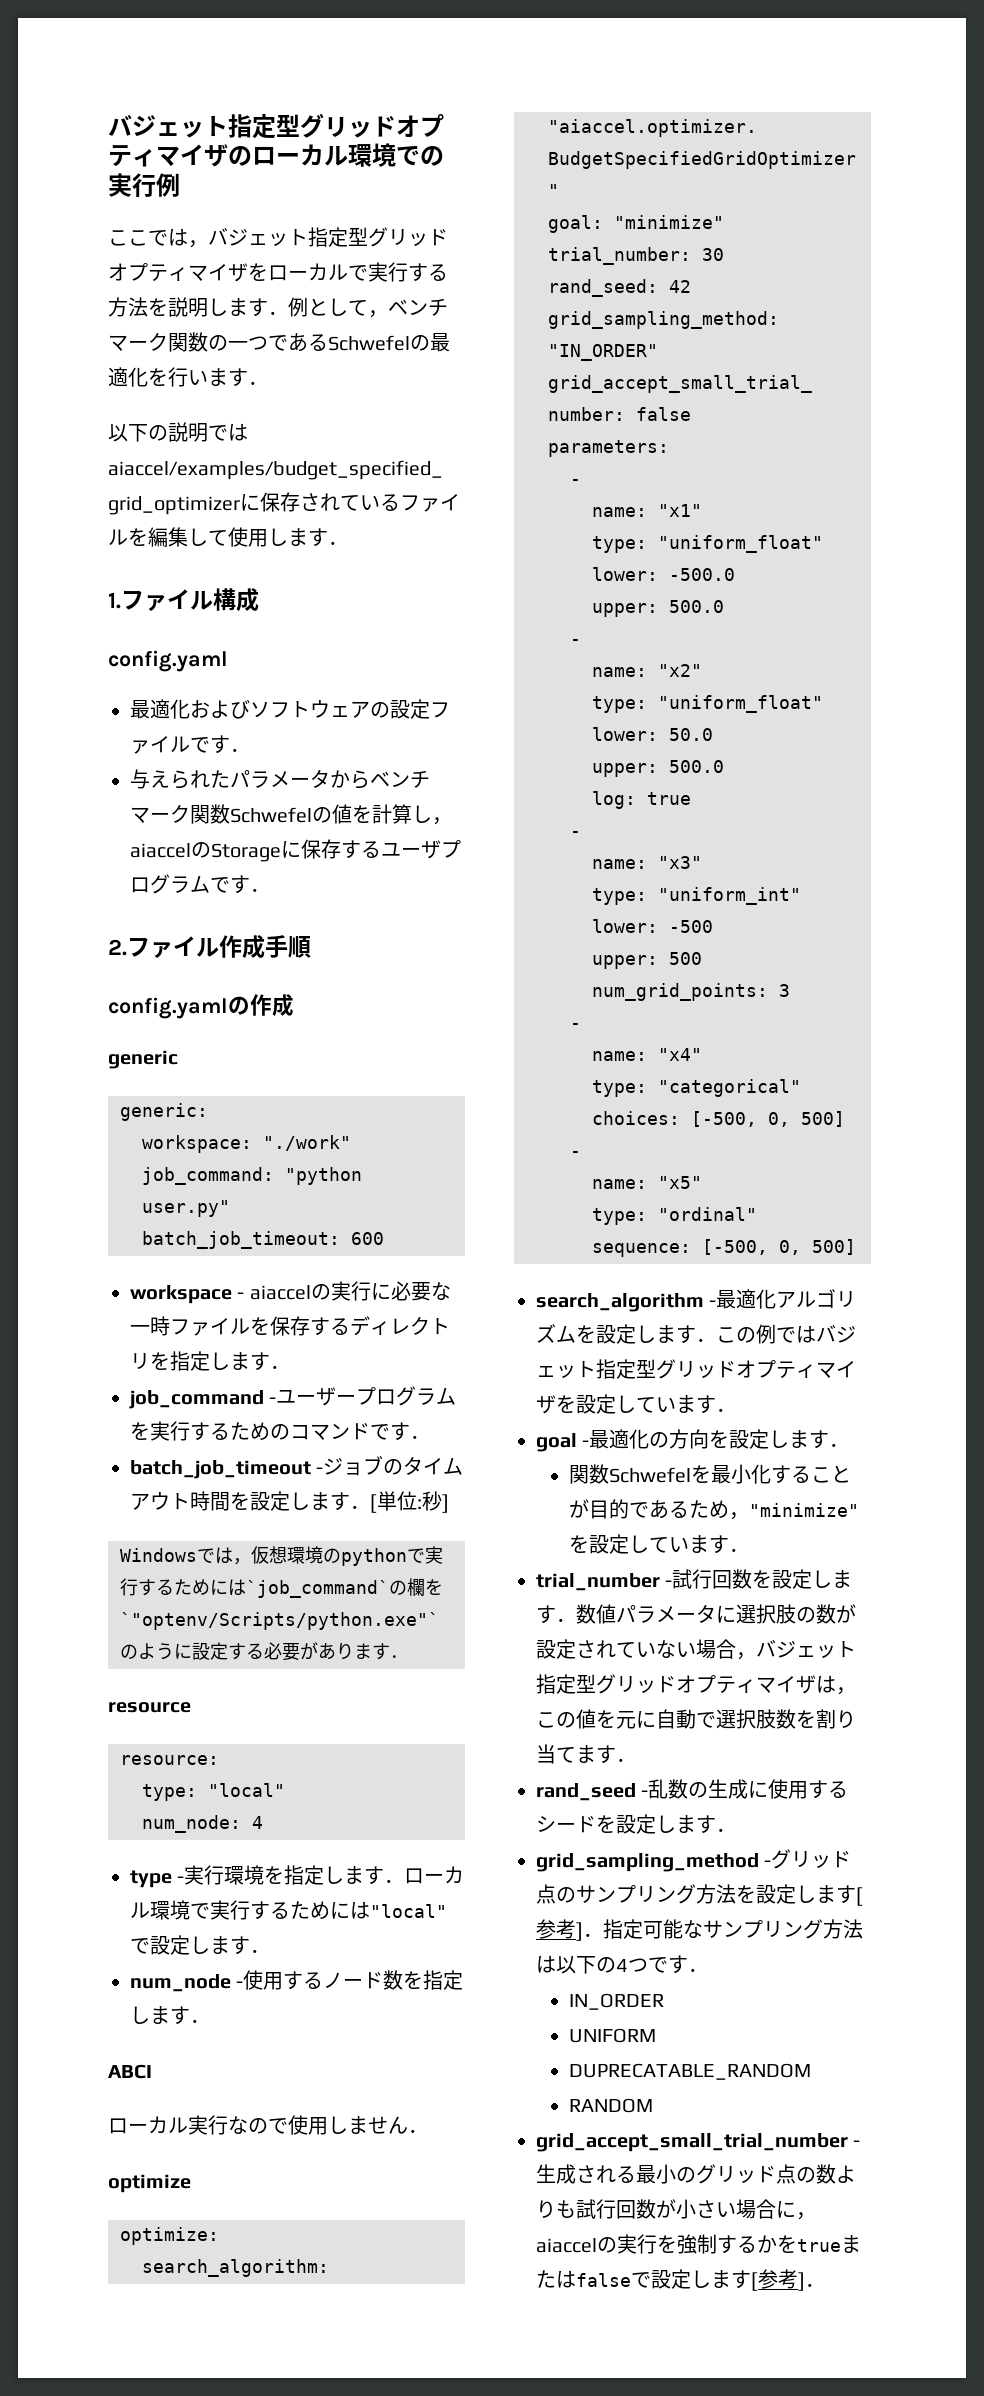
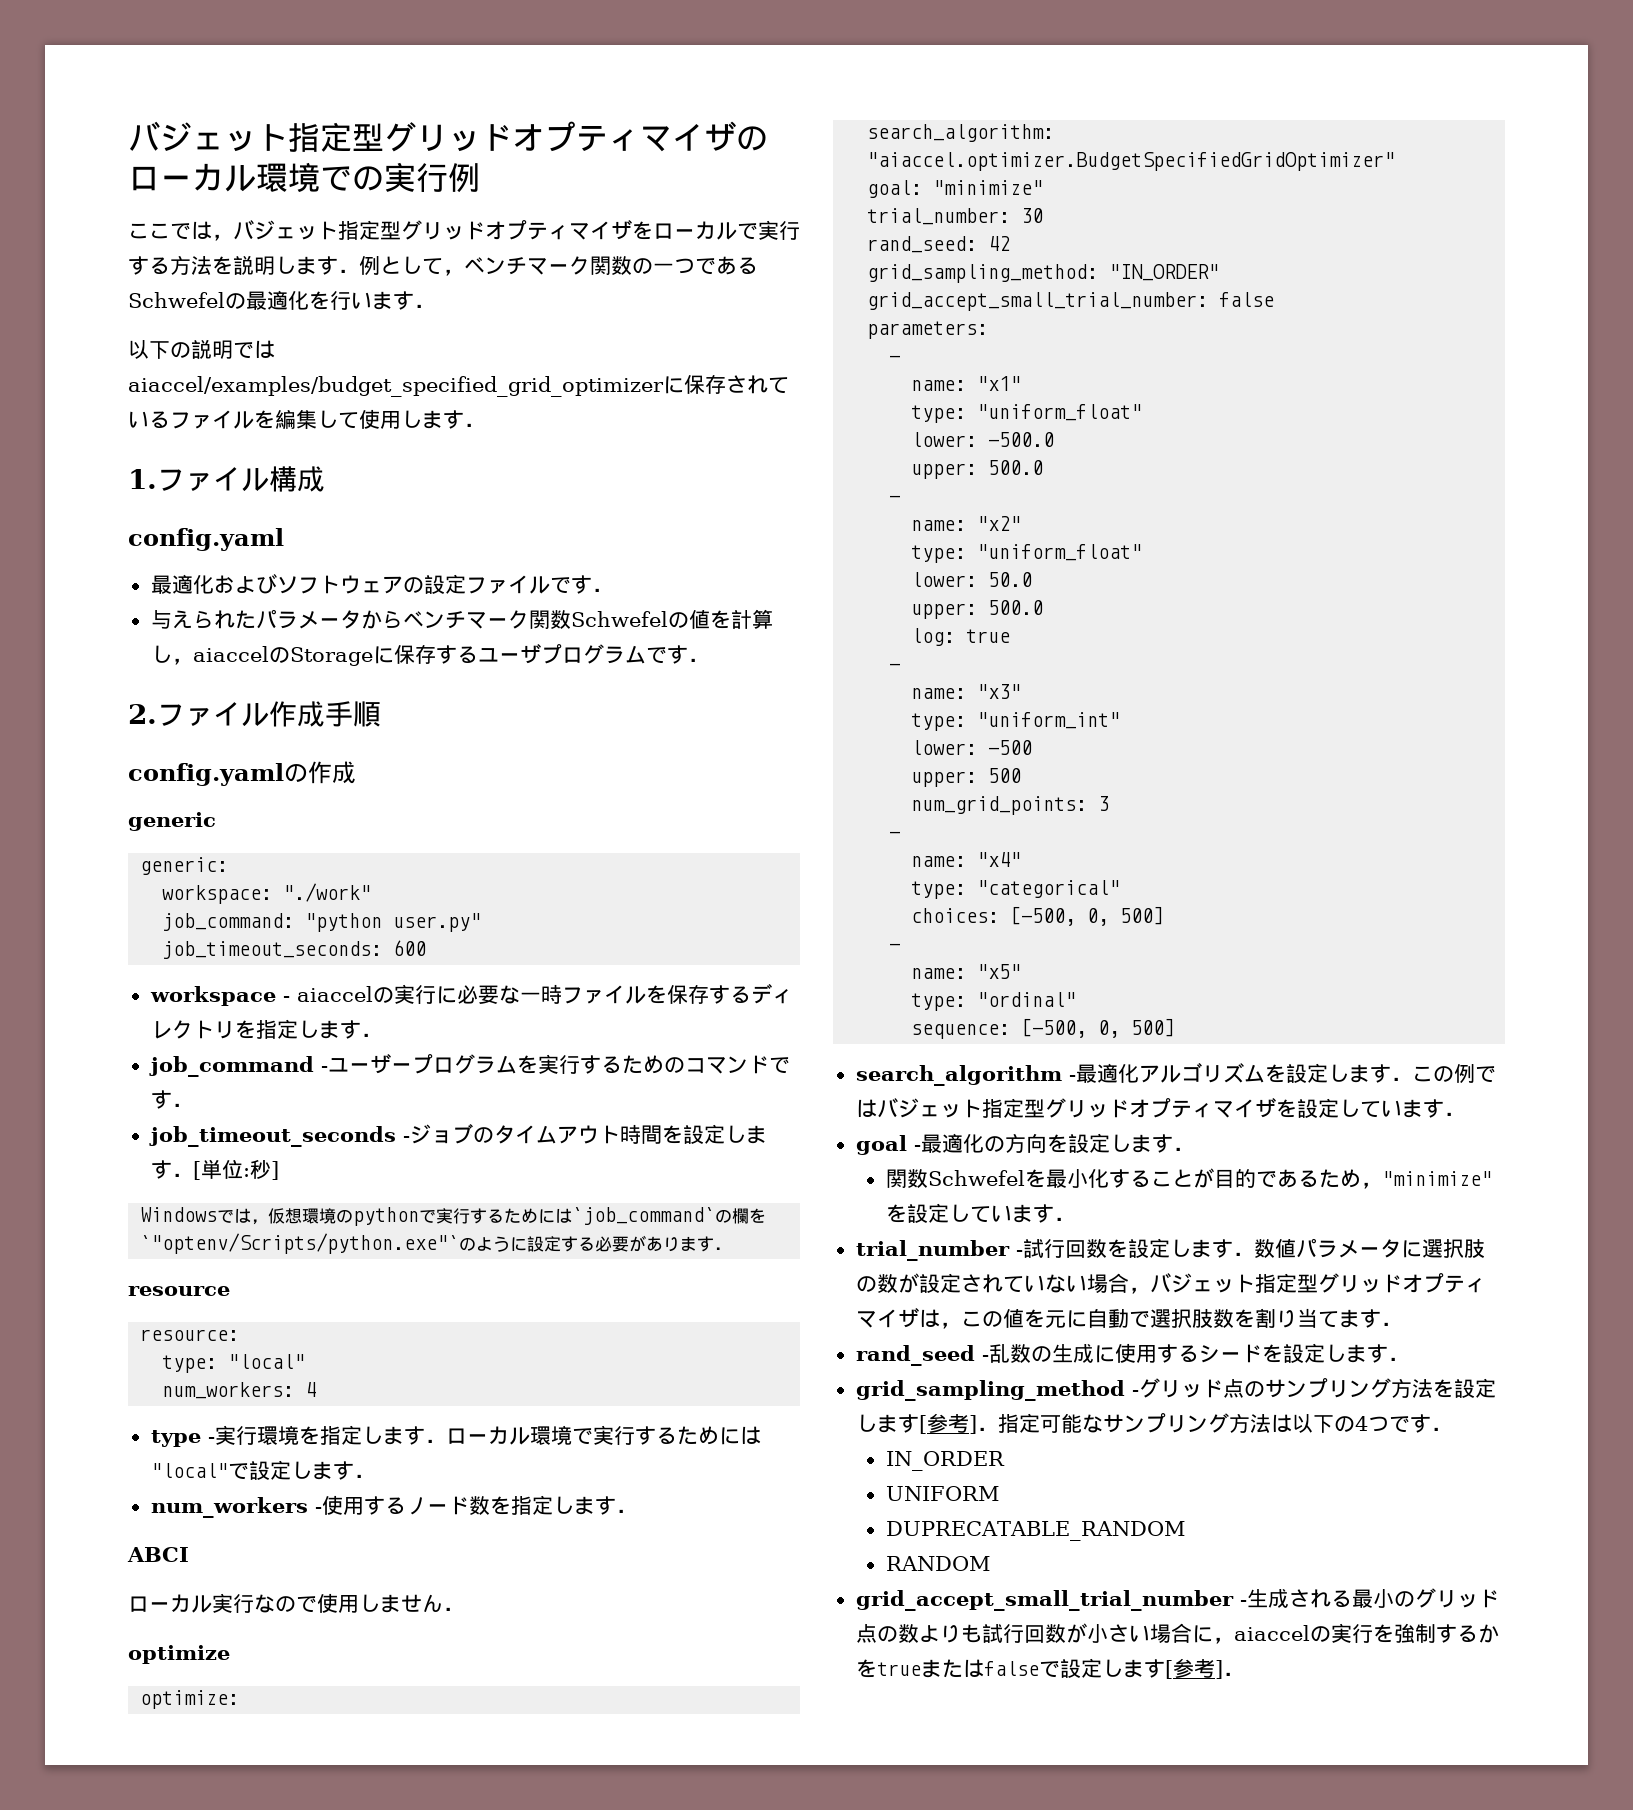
- batch_job_timeout: 600
+ job_timeout_seconds: 600
- batch_job_timeout -ジョブのタイムアウト時間を設定します．[単位:秒]
+ job_timeout_seconds -ジョブのタイムアウト時間を設定します．[単位:秒]
- num_node: 4
+ num_workers: 4
- num_node -使用するノード数を指定します．
+ num_workers -使用するノード数を指定します．

